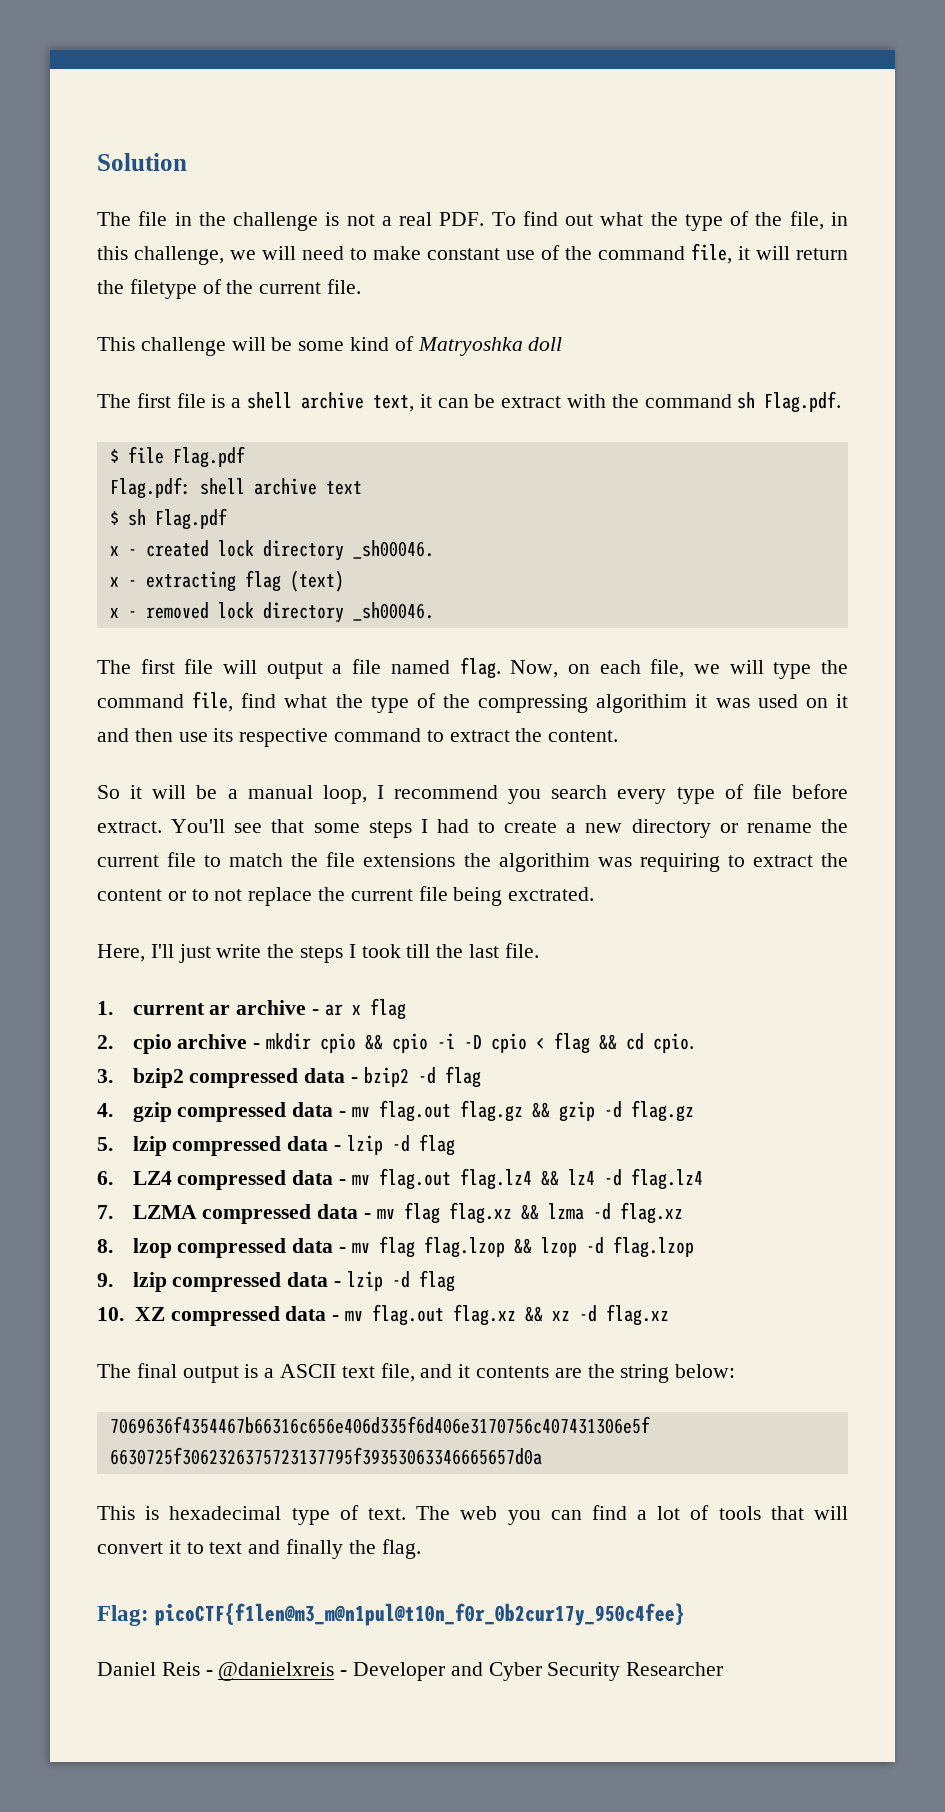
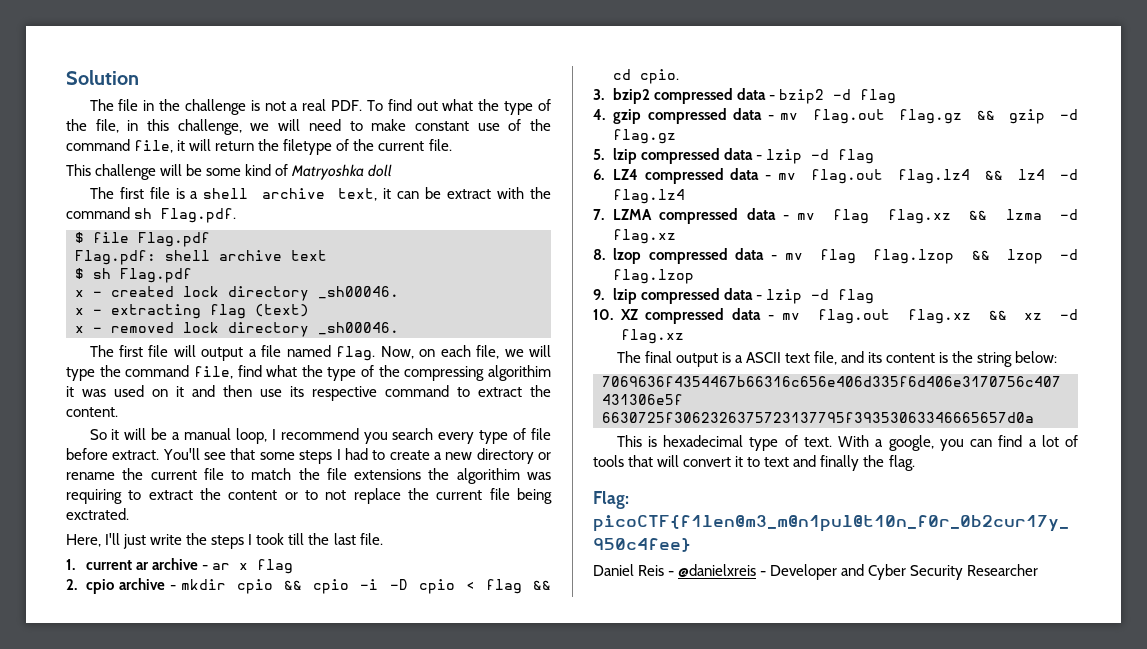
- The final output is a ASCII text file, and it contents are the string below:
+ The final output is a ASCII text file, and its content is the string below:
- The web you can find a lot of tools that will convert it to text and finally the flag.
+ With a google, you can find a lot of tools that will convert it to text and finally the flag.

